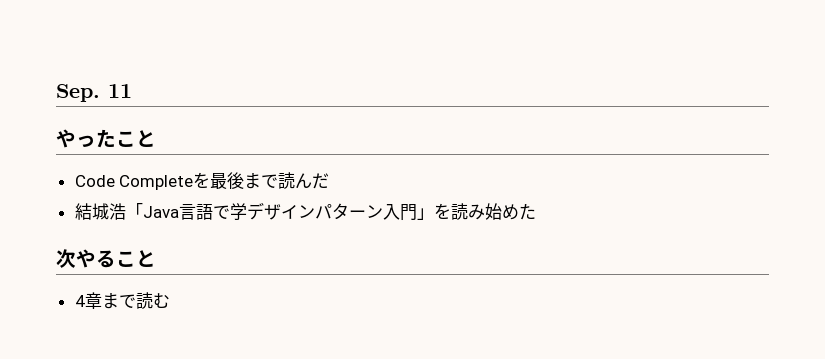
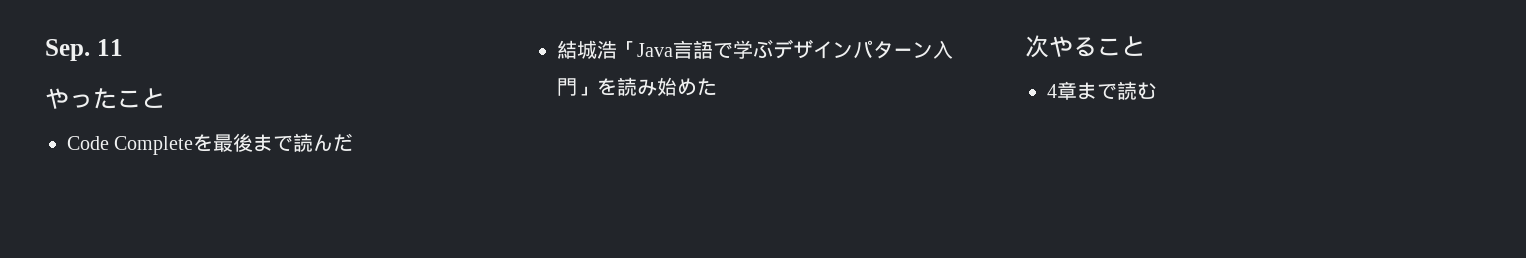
- 結城浩「Java言語で学デザインパターン入門」を読み始めた
+ 結城浩「Java言語で学ぶデザインパターン入門」を読み始めた

